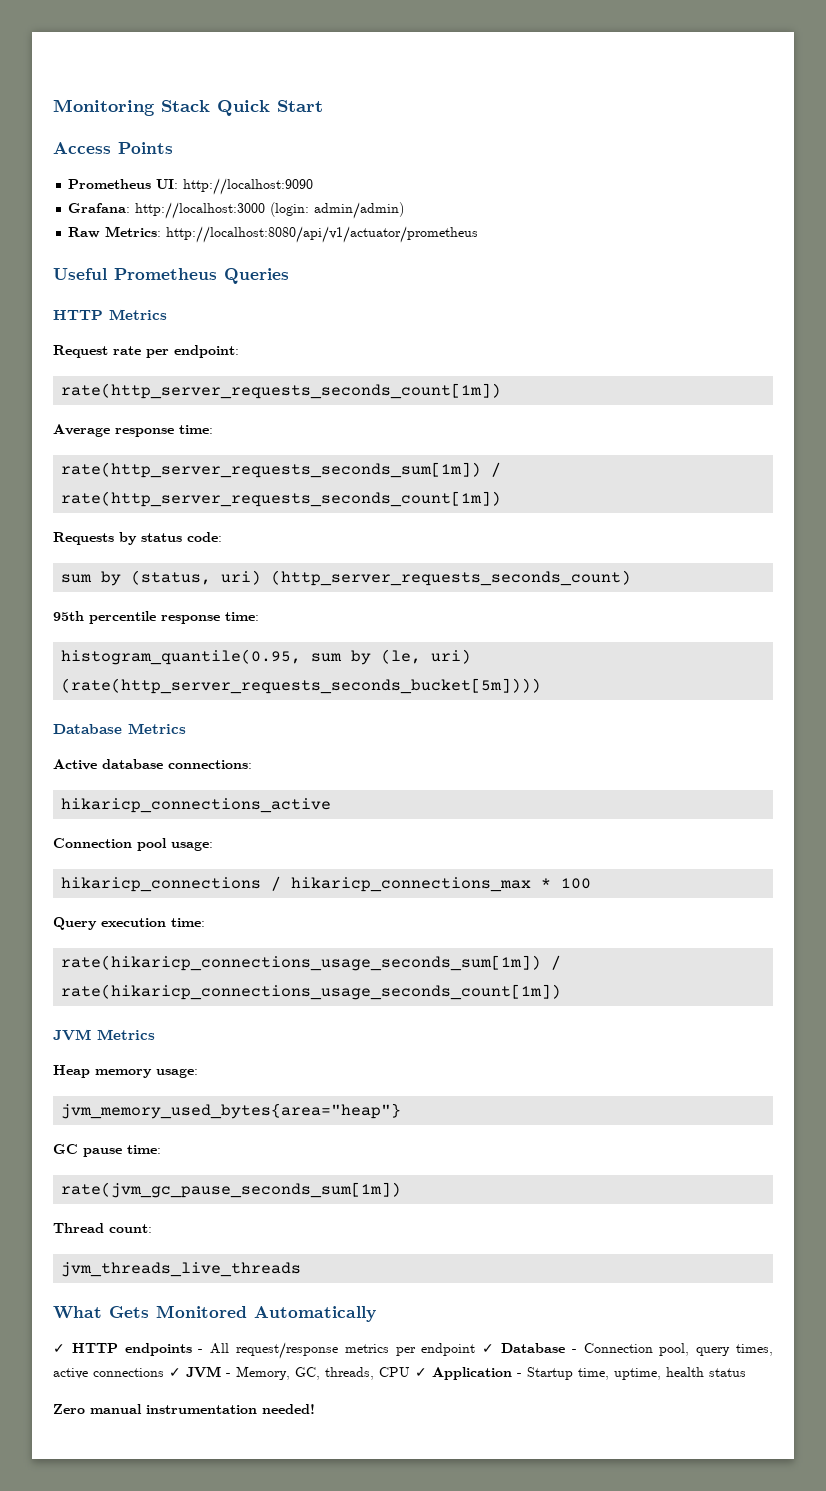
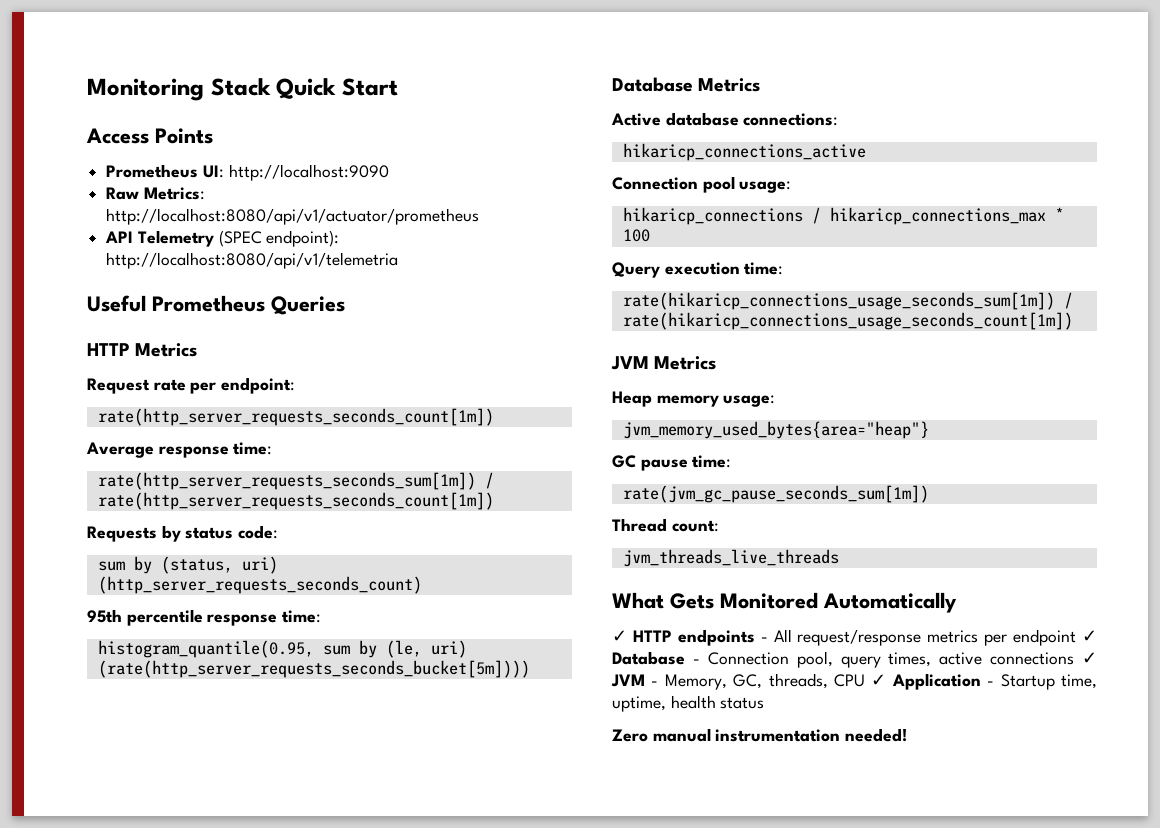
- Grafana: http://localhost:3000 (login: admin/admin)
+ API Telemetry (SPEC endpoint): http://localhost:8080/api/v1/telemetria

